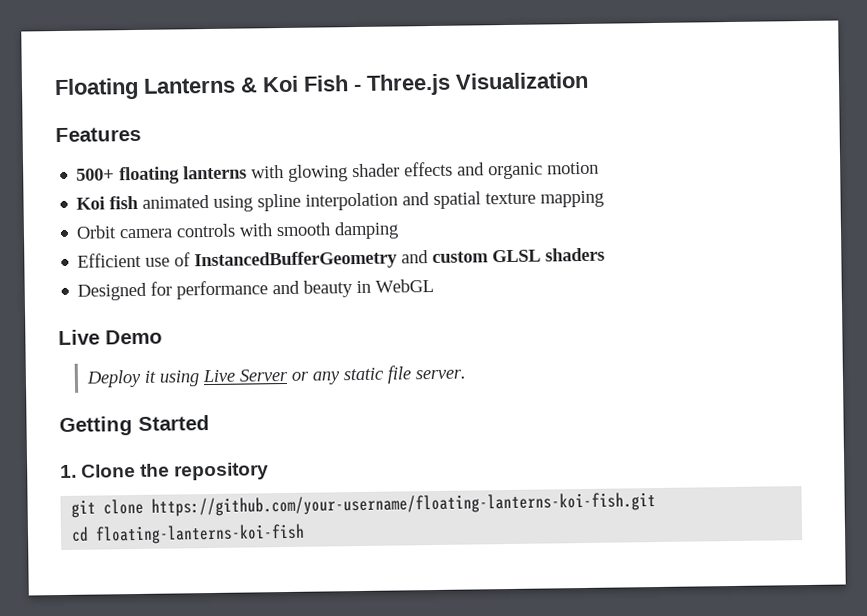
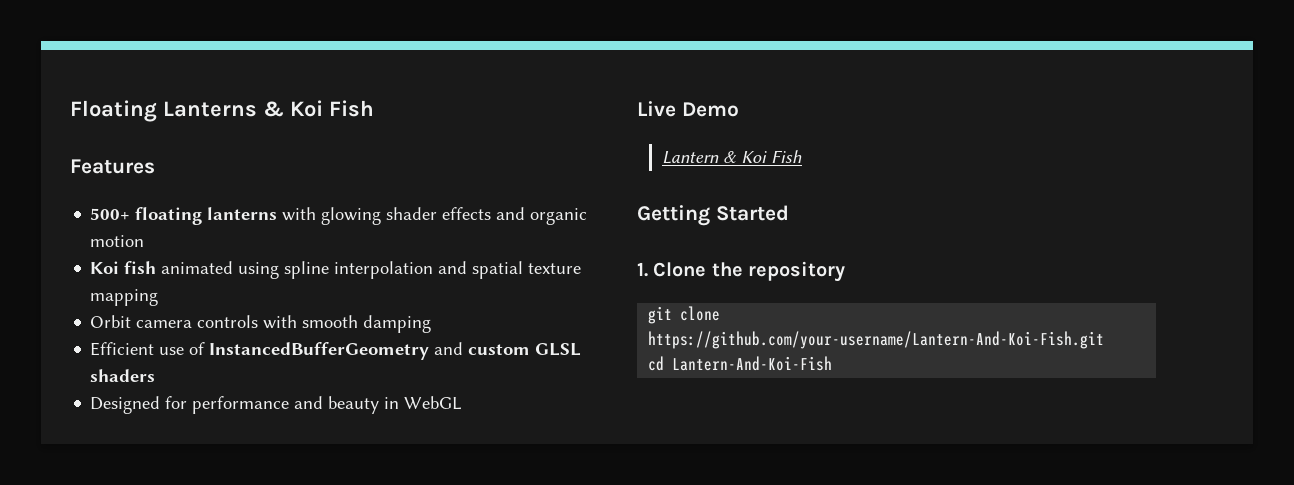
- Floating Lanterns & Koi Fish - Three.js Visualization
+ Floating Lanterns & Koi Fish
- Deploy it using Live Server or any static file server.
+ Lantern & Koi Fish
- git clone https://github.com/your-username/floating-lanterns-koi-fish.git
+ git clone https://github.com/your-username/Lantern-And-Koi-Fish.git
- cd floating-lanterns-koi-fish
+ cd Lantern-And-Koi-Fish

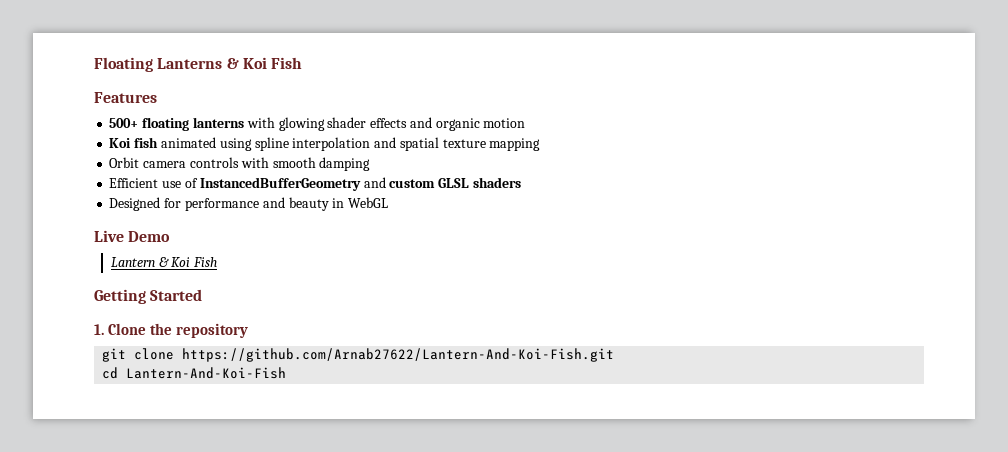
- git clone https://github.com/your-username/Lantern-And-Koi-Fish.git
+ git clone https://github.com/Arnab27622/Lantern-And-Koi-Fish.git

